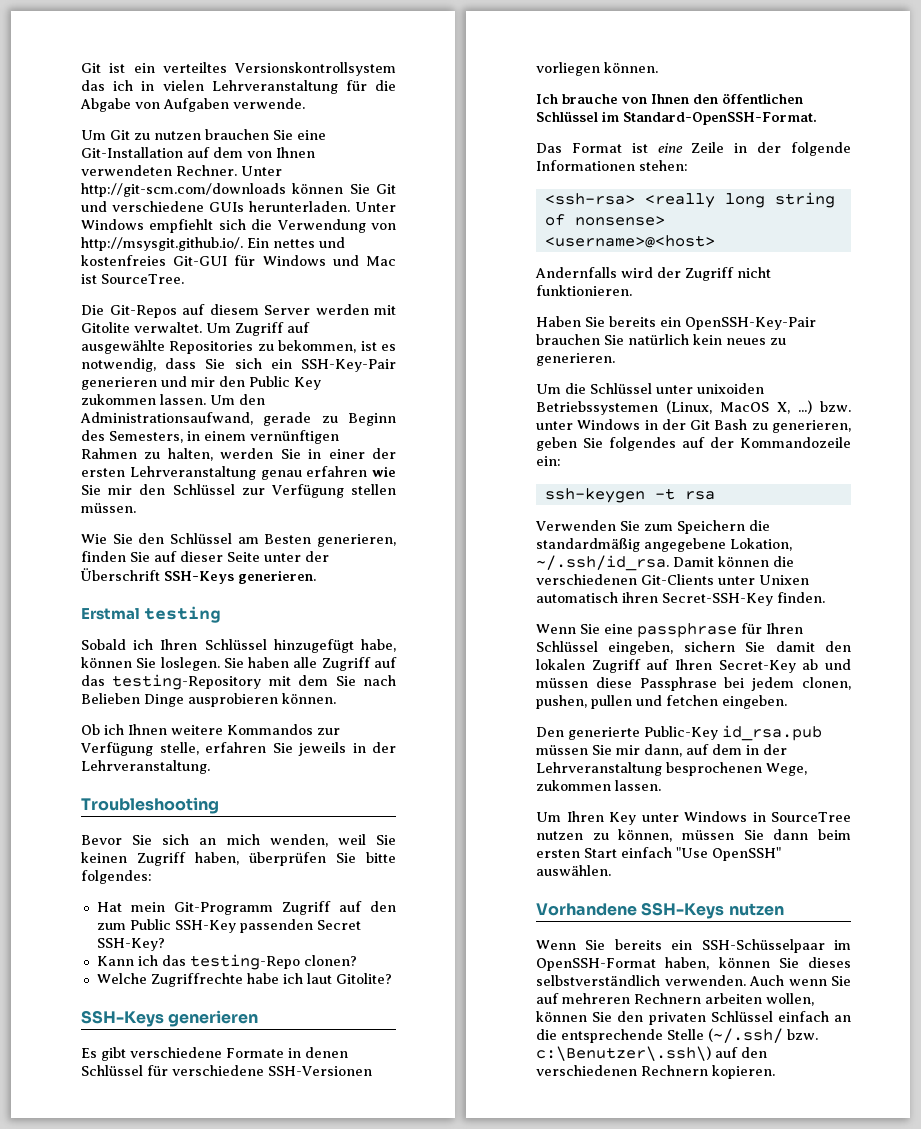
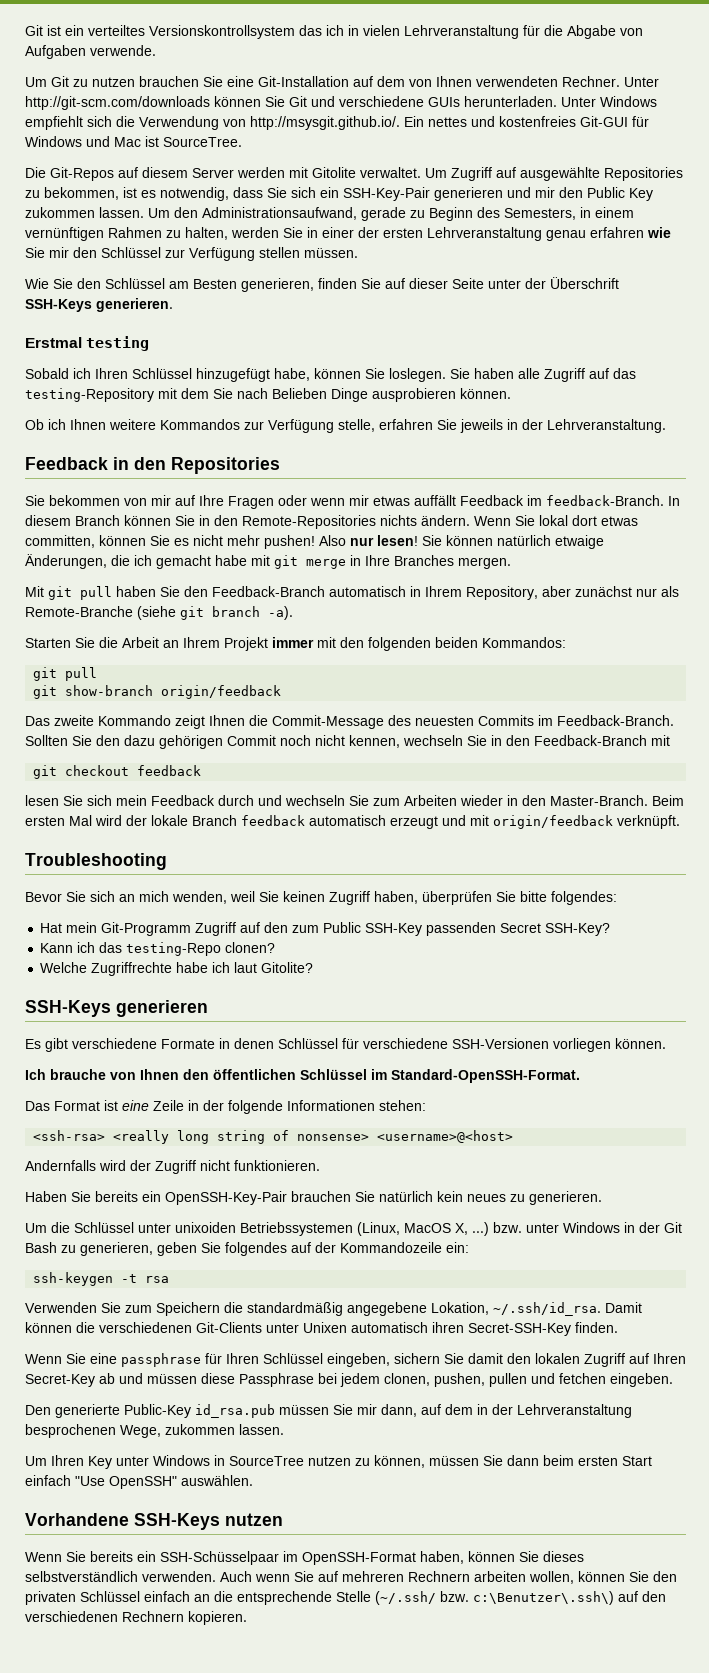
+ Feedback in den Repositories
+ Sie bekommen von mir auf Ihre Fragen oder wenn mir etwas auffällt Feedback im feedback-Branch. In diesem Branch können Sie in den Remote-Repositories nichts ändern. Wenn Sie lokal dort etwas committen, können Sie es nicht mehr pushen! Also nur lesen! Sie können natürlich etwaige Änderungen, die ich gemacht habe mit git merge in Ihre Branches mergen.
+ Mit git pull haben Sie den Feedback-Branch automatisch in Ihrem Repository, aber zunächst nur als Remote-Branche (siehe git branch -a).
+ Starten Sie die Arbeit an Ihrem Projekt immer mit den folgenden beiden Kommandos:
+ git pull
+ git show-branch origin/feedback
+ Das zweite Kommando zeigt Ihnen die Commit-Message des neuesten Commits im Feedback-Branch. Sollten Sie den dazu gehörigen Commit noch nicht kennen, wechseln Sie in den Feedback-Branch mit
+ git checkout feedback
+ lesen Sie sich mein Feedback durch und wechseln Sie zum Arbeiten wieder in den Master-Branch. Beim ersten Mal wird der lokale Branch feedback automatisch erzeugt und mit origin/feedback verknüpft.

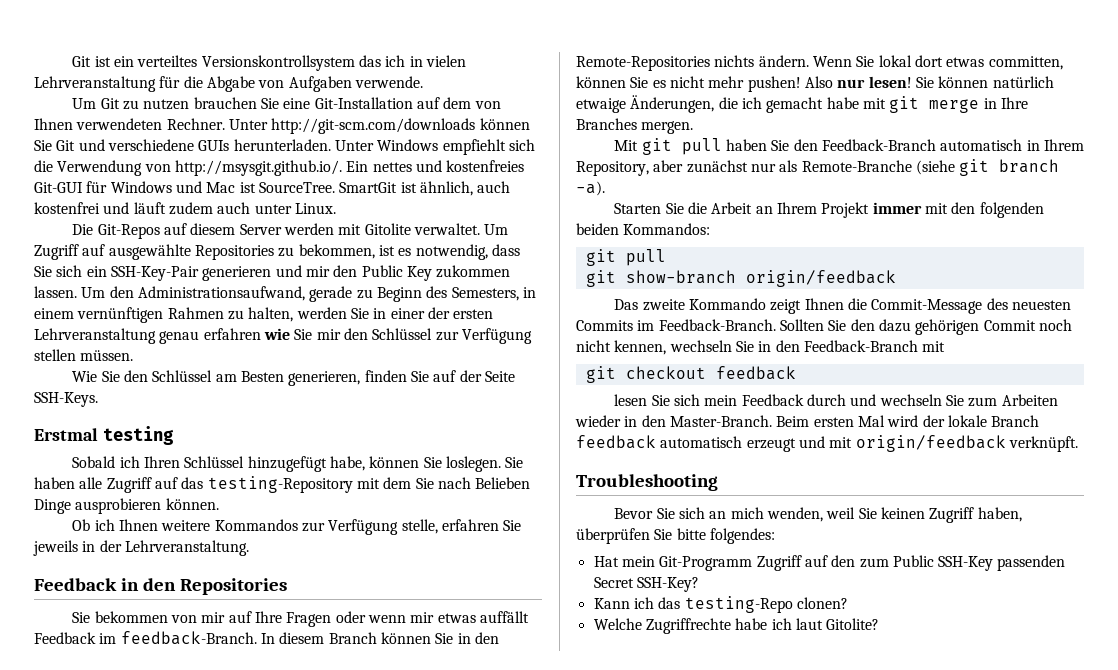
+ SmartGit ist ähnlich, auch kostenfrei und läuft zudem auch unter Linux.
- Wie Sie den Schlüssel am Besten generieren, finden Sie auf dieser Seite unter der Überschrift SSH-Keys generieren.
+ Wie Sie den Schlüssel am Besten generieren, finden Sie auf der Seite SSH-Keys.
- SSH-Keys generieren
- Es gibt verschiedene Formate in denen Schlüssel für verschiedene SSH-Versionen vorliegen können.
- Ich brauche von Ihnen den öffentlichen Schlüssel im Standard-OpenSSH-Format.
- Das Format ist eine Zeile in der folgende Informationen stehen:
- <ssh-rsa> <really long string of nonsense> <username>@<host>
- Andernfalls wird der Zugriff nicht funktionieren.
- Haben Sie bereits ein OpenSSH-Key-Pair brauchen Sie natürlich kein neues zu generieren.
- Um die Schlüssel unter unixoiden Betriebssystemen (Linux, MacOS X, ...) bzw. unter Windows in der Git Bash zu generieren, geben Sie folgendes auf der Kommandozeile ein:
- ssh-keygen -t rsa
- Verwenden Sie zum Speichern die standardmäßig angegebene Lokation, ~/.ssh/id_rsa. Damit können die verschiedenen Git-Clients unter Unixen automatisch ihren Secret-SSH-Key finden.
- Wenn Sie eine passphrase für Ihren Schlüssel eingeben, sichern Sie damit den lokalen Zugriff auf Ihren Secret-Key ab und müssen diese Passphrase bei jedem clonen, pushen, pullen und fetchen eingeben.
- Den generierte Public-Key id_rsa.pub müssen Sie mir dann, auf dem in der Lehrveranstaltung besprochenen Wege, zukommen lassen.
- Um Ihren Key unter Windows in SourceTree nutzen zu können, müssen Sie dann beim ersten Start einfach "Use OpenSSH" auswählen.
- Vorhandene SSH-Keys nutzen
- Wenn Sie bereits ein SSH-Schüsselpaar im OpenSSH-Format haben, können Sie dieses selbstverständlich verwenden. Auch wenn Sie auf mehreren Rechnern arbeiten wollen, können Sie den privaten Schlüssel einfach an die entsprechende Stelle (~/.ssh/ bzw. c:\Benutzer\.ssh\) auf den verschiedenen Rechnern kopieren.

